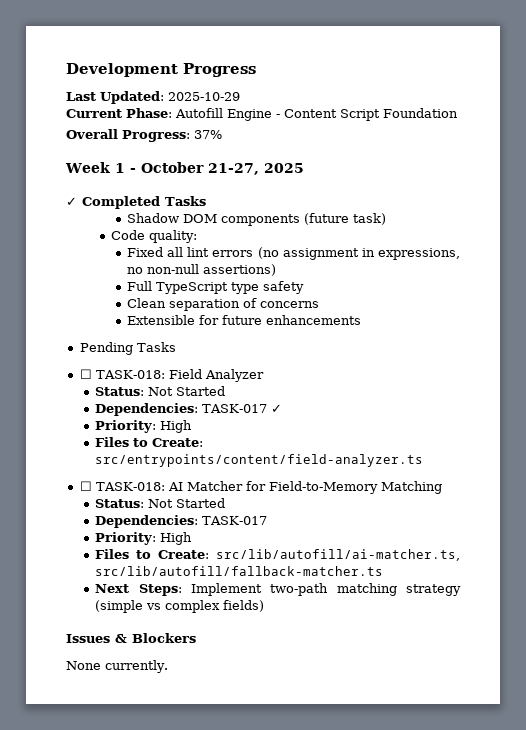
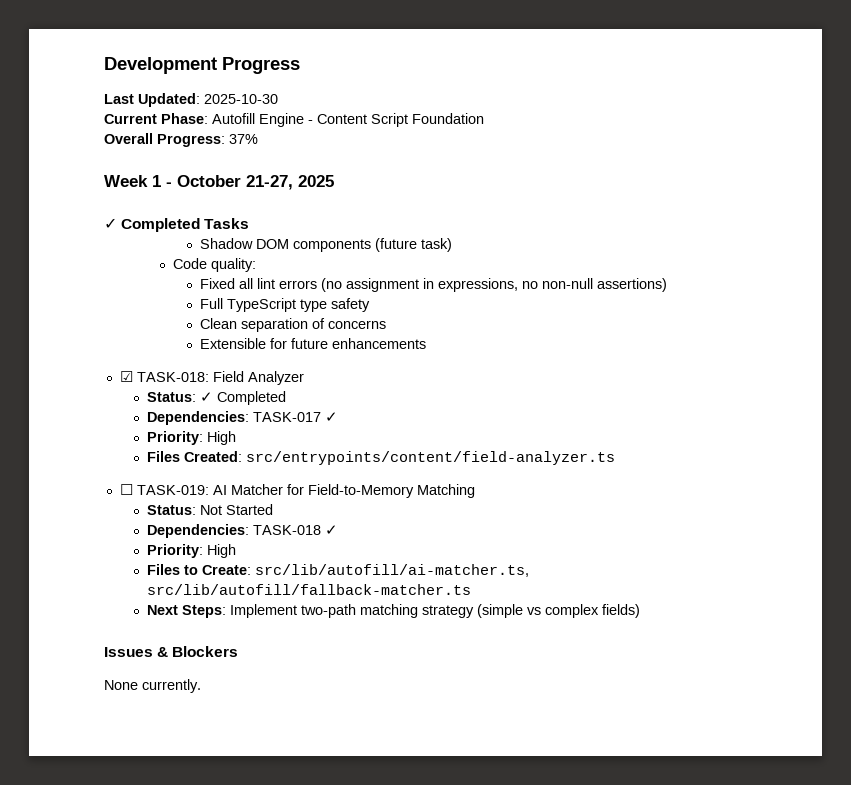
- Last Updated: 2025-10-29
+ Last Updated: 2025-10-30
- Pending Tasks
- ☐ TASK-018: Field Analyzer
- Status: Not Started
+ ☑ TASK-018: Field Analyzer
+ Status: ✓ Completed
- Files to Create: src/entrypoints/content/field-analyzer.ts
+ Files Created: src/entrypoints/content/field-analyzer.ts
- ☐ TASK-018: AI Matcher for Field-to-Memory Matching
+ ☐ TASK-019: AI Matcher for Field-to-Memory Matching
  Status: Not Started
- Dependencies: TASK-017
+ Dependencies: TASK-018 ✓

